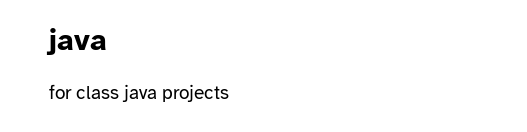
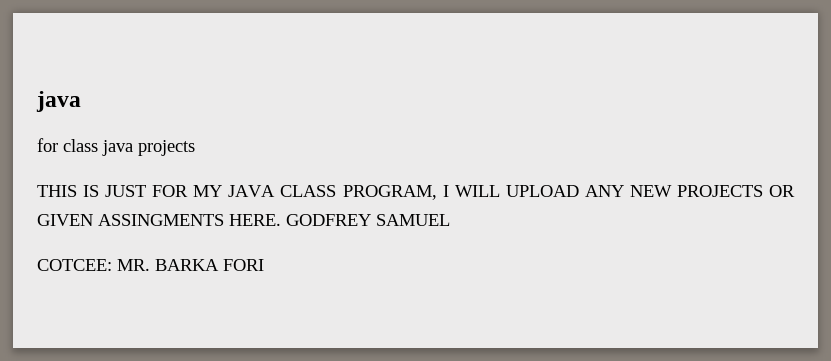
+ THIS IS JUST FOR MY JAVA CLASS PROGRAM, I WILL UPLOAD ANY NEW PROJECTS OR GIVEN ASSINGMENTS HERE. GODFREY SAMUEL
+ COTCEE: MR. BARKA FORI

